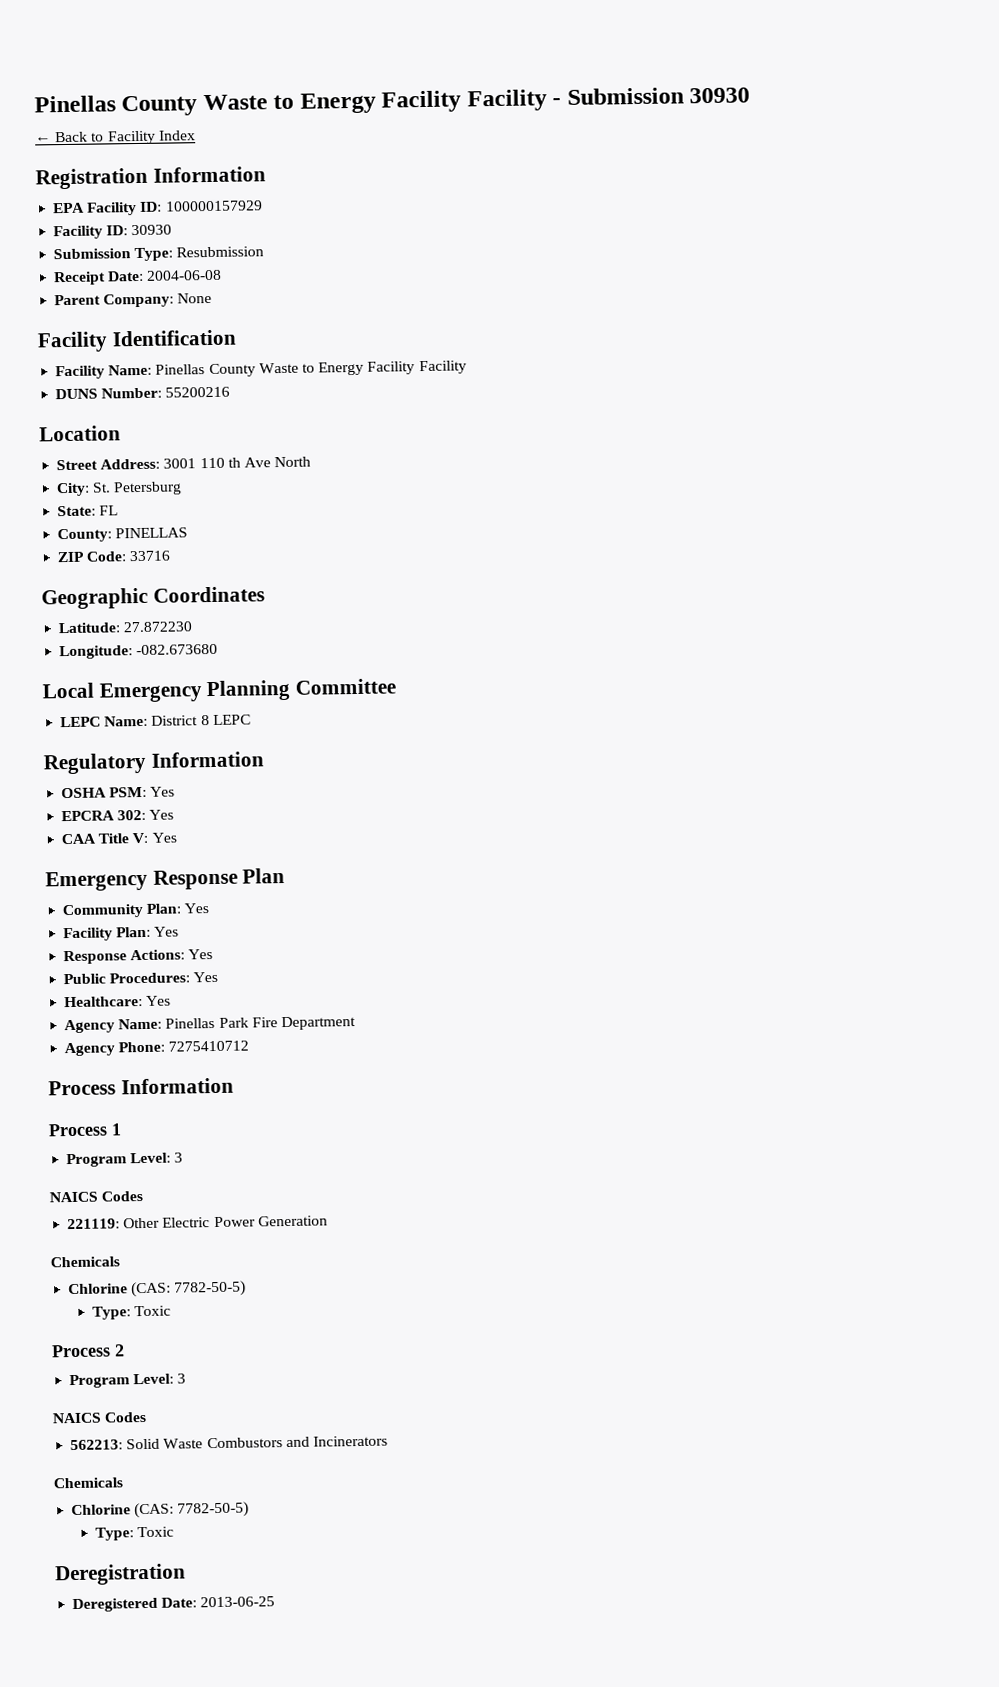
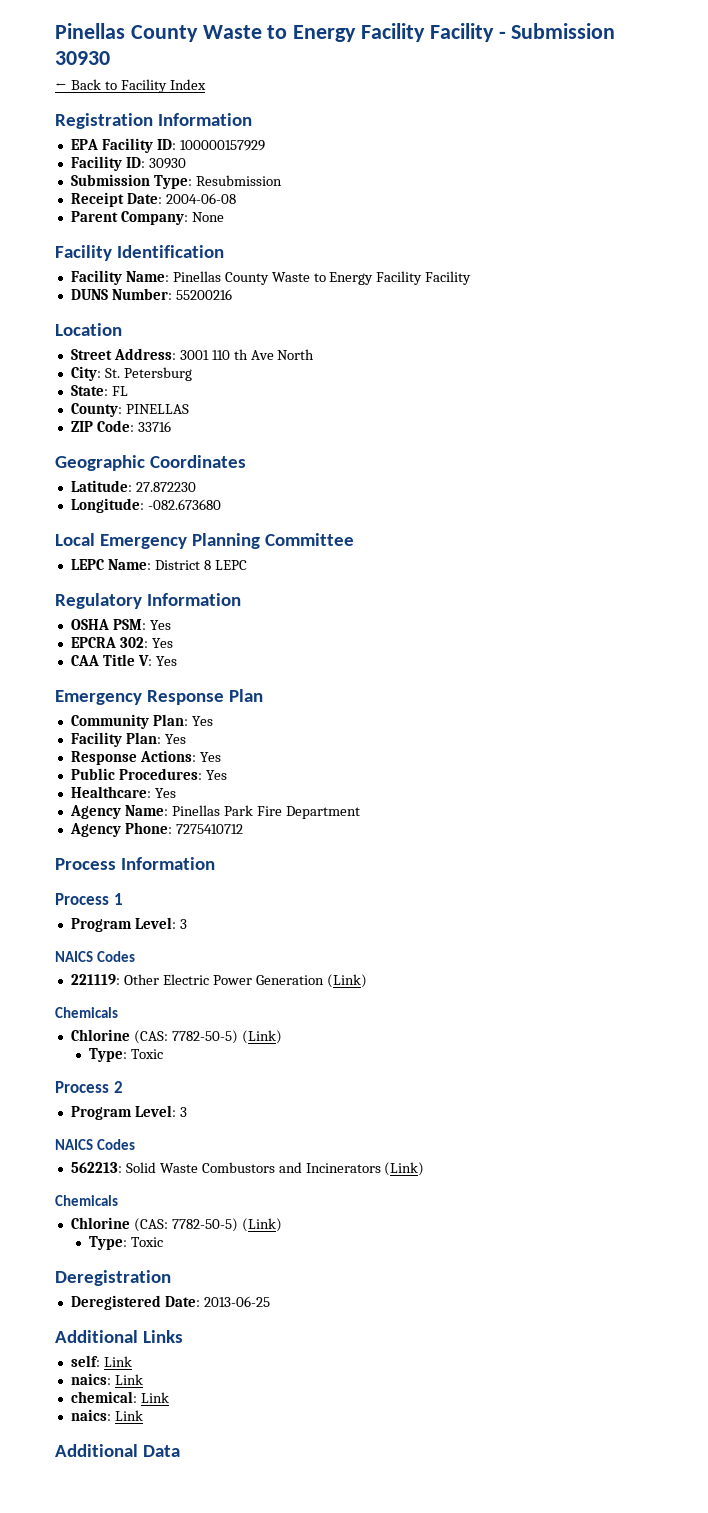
- 221119: Other Electric Power Generation
+ 221119: Other Electric Power Generation (Link)
  Chemicals
- Chlorine (CAS: 7782-50-5)
+ Chlorine (CAS: 7782-50-5) (Link)
- 562213: Solid Waste Combustors and Incinerators
+ 562213: Solid Waste Combustors and Incinerators (Link)
  Chemicals
- Chlorine (CAS: 7782-50-5)
+ Chlorine (CAS: 7782-50-5) (Link)
+ Additional Links
+ self: Link
+ naics: Link
+ chemical: Link
+ naics: Link
+ Additional Data

